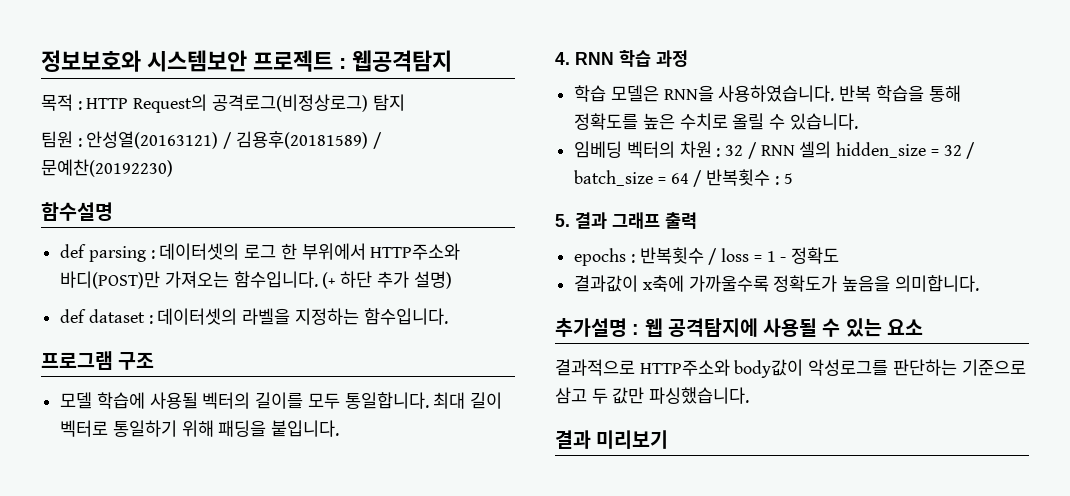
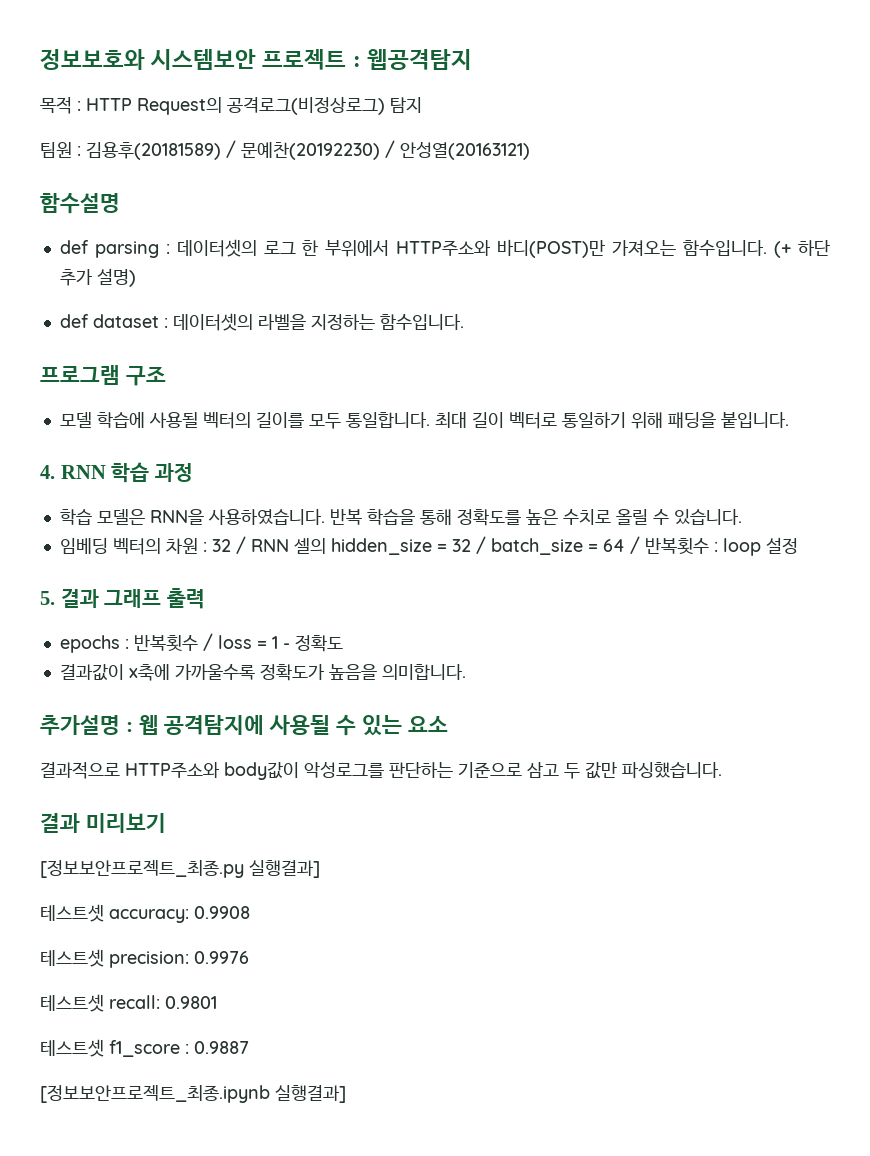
- 팀원 : 안성열(20163121) / 김용후(20181589) / 문예찬(20192230)
+ 팀원 : 김용후(20181589) / 문예찬(20192230) / 안성열(20163121)
- 임베딩 벡터의 차원 : 32 / RNN 셀의 hidden_size = 32 / batch_size = 64 / 반복횟수 : 5
+ 임베딩 벡터의 차원 : 32 / RNN 셀의 hidden_size = 32 / batch_size = 64 / 반복횟수 : loop 설정
+ [정보보안프로젝트_최종.py 실행결과]
+ 테스트셋 accuracy: 0.9908
+ 테스트셋 precision: 0.9976
+ 테스트셋 recall: 0.9801
+ 테스트셋 f1_score : 0.9887
+ [정보보안프로젝트_최종.ipynb 실행결과]

